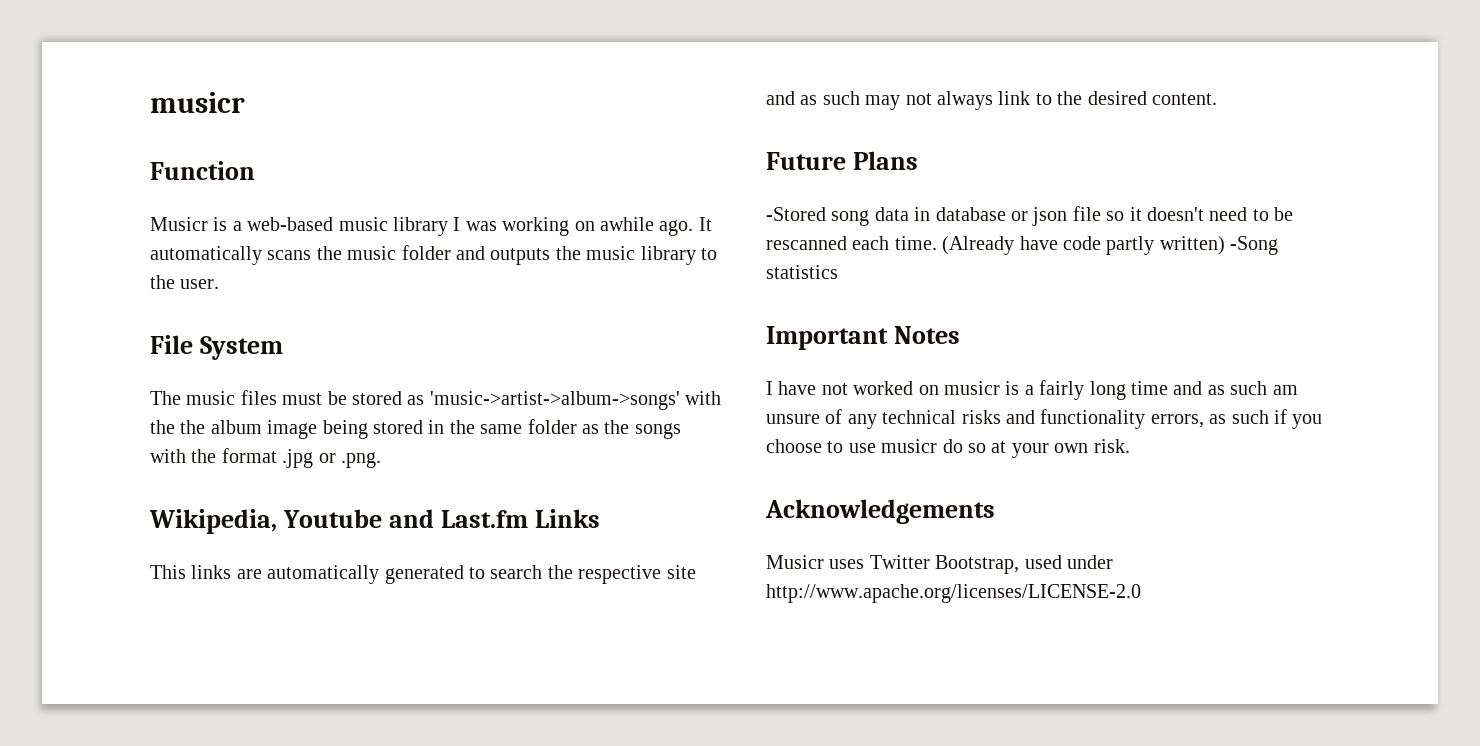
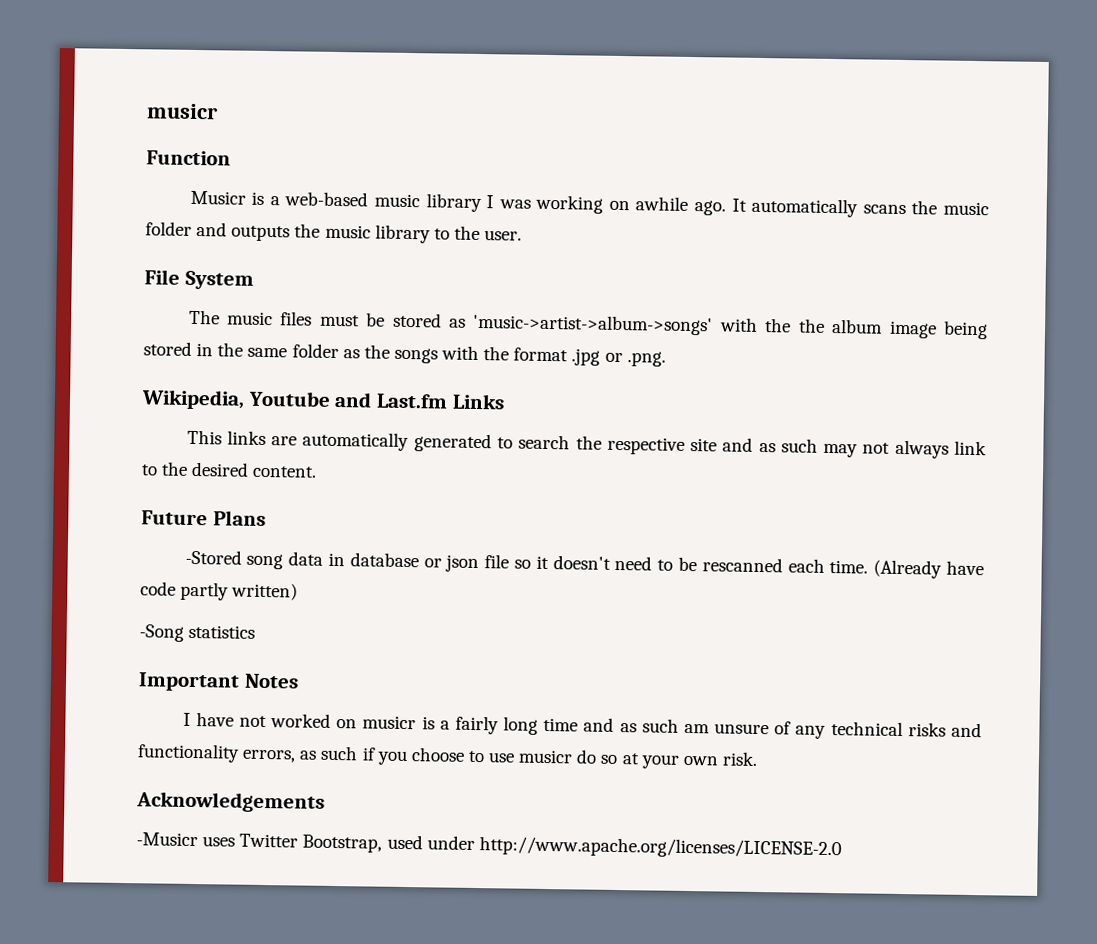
- (Already have code partly written) -Song statistics
+ (Already have code partly written)
+ -Song statistics
- Musicr uses Twitter Bootstrap, used under http://www.apache.org/licenses/LICENSE-2.0
+ -Musicr uses Twitter Bootstrap, used under http://www.apache.org/licenses/LICENSE-2.0

